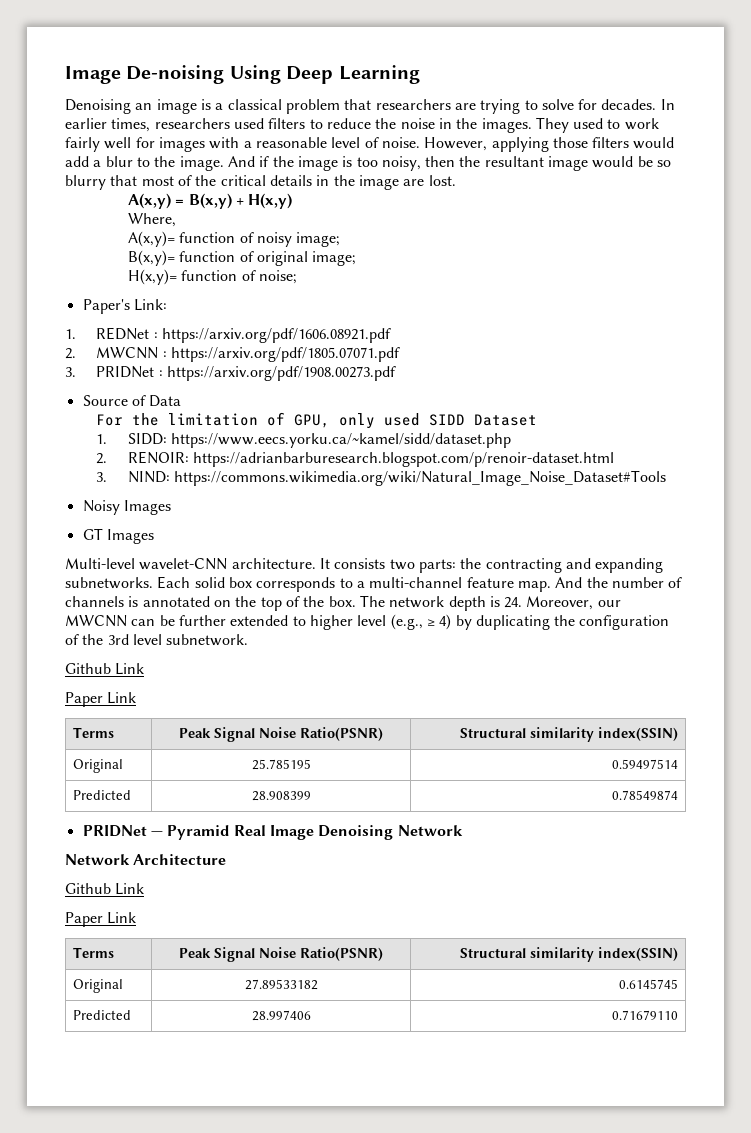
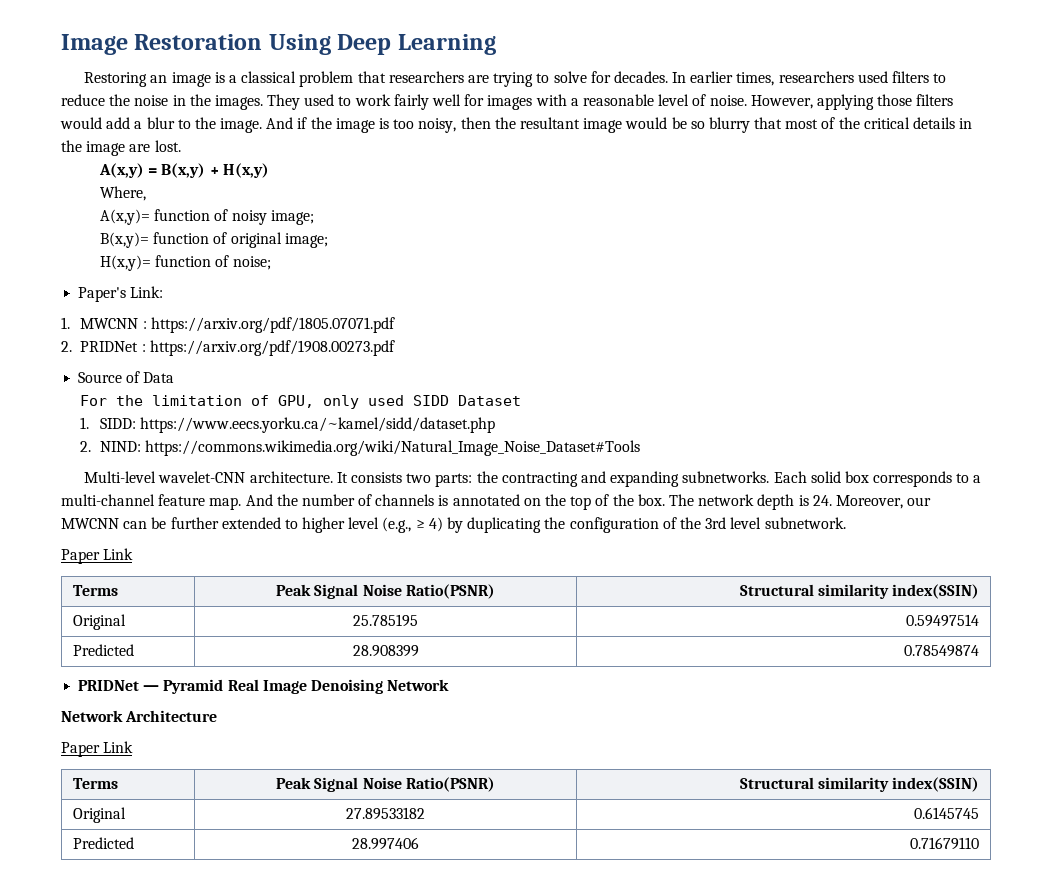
- Image De-noising Using Deep Learning
+ Image Restoration Using Deep Learning
- Denoising an image is a classical problem that researchers are trying to solve for decades.
+ Restoring an image is a classical problem that researchers are trying to solve for decades.
- 1. REDNet : https://arxiv.org/pdf/1606.08921.pdf
- 2. MWCNN : https://arxiv.org/pdf/1805.07071.pdf
+ 1. MWCNN : https://arxiv.org/pdf/1805.07071.pdf
- 3. PRIDNet : https://arxiv.org/pdf/1908.00273.pdf
+ 2. PRIDNet : https://arxiv.org/pdf/1908.00273.pdf
- 2. RENOIR: https://adrianbarburesearch.blogspot.com/p/renoir-dataset.html
- 3. NIND: https://commons.wikimedia.org/wiki/Natural_Image_Noise_Dataset#Tools
+ 2. NIND: https://commons.wikimedia.org/wiki/Natural_Image_Noise_Dataset#Tools
- Noisy Images
- GT Images
  The network depth is 24. Moreover, our MWCNN can be further extended to higher level (e.g., ≥ 4) by duplicating the configuration of the 3rd level subnetwork.
- Github Link
  Network Architecture
- Github Link

